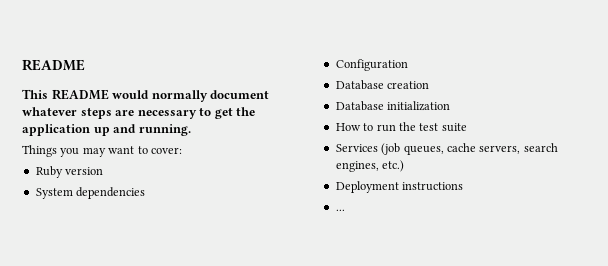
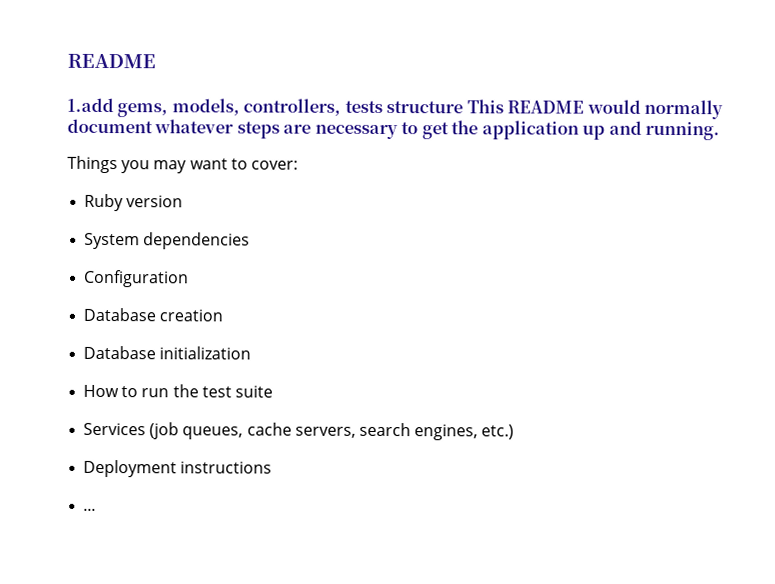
- This README would normally document whatever steps are necessary to get the application up and running.
+ 1.add gems, models, controllers, tests structure This README would normally document whatever steps are necessary to get the application up and running.

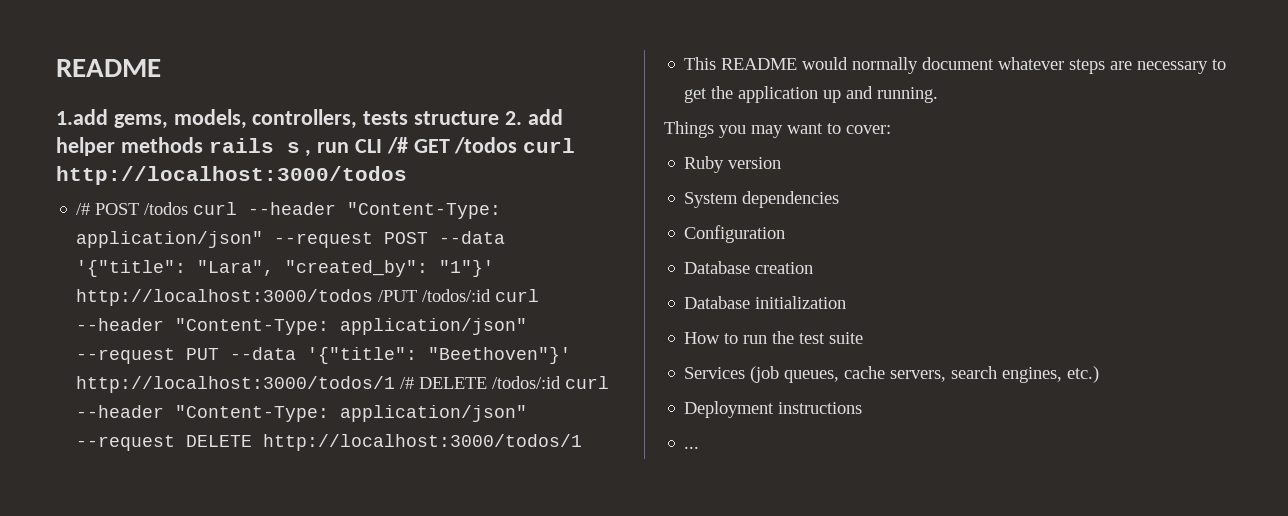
- 1.add gems, models, controllers, tests structure This README would normally document whatever steps are necessary to get the application up and running.
+ 1.add gems, models, controllers, tests structure 2. add helper methods rails s , run CLI /# GET /todos curl http://localhost:3000/todos
+ /# POST /todos curl --header "Content-Type: application/json" --request POST --data '{"title": "Lara", "created_by": "1"}' http://localhost:3000/todos /PUT /todos/:id curl --header "Content-Type: application/json" --request PUT --data '{"title": "Beethoven"}' http://localhost:3000/todos/1 /# DELETE /todos/:id curl --header "Content-Type: application/json" --request DELETE http://localhost:3000/todos/1
+ This README would normally document whatever steps are necessary to get the application up and running.

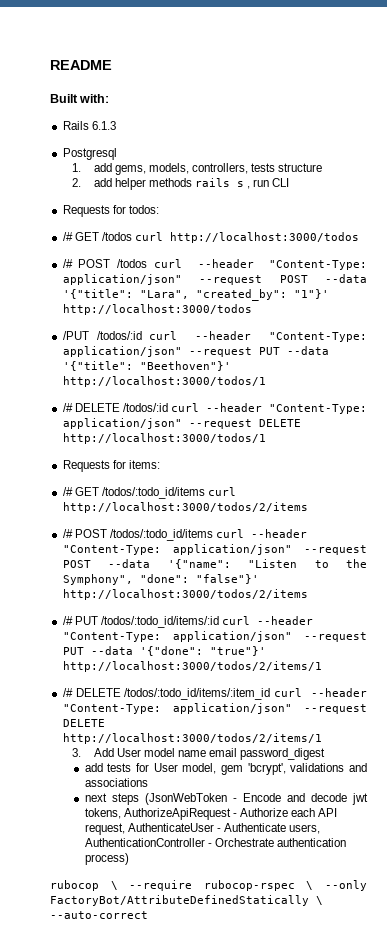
- 1.add gems, models, controllers, tests structure 2. add helper methods rails s , run CLI /# GET /todos curl http://localhost:3000/todos
+ Built with:
+ Rails 6.1.3
+ Postgresql
+ 1. add gems, models, controllers, tests structure
+ 2. add helper methods rails s , run CLI
+ Requests for todos:
+ /# GET /todos curl http://localhost:3000/todos
- /# POST /todos curl --header "Content-Type: application/json" --request POST --data '{"title": "Lara", "created_by": "1"}' http://localhost:3000/todos /PUT /todos/:id curl --header "Content-Type: application/json" --request PUT --data '{"title": "Beethoven"}' http://localhost:3000/todos/1 /# DELETE /todos/:id curl --header "Content-Type: application/json" --request DELETE http://localhost:3000/todos/1
+ /# POST /todos curl --header "Content-Type: application/json" --request POST --data '{"title": "Lara", "created_by": "1"}' http://localhost:3000/todos
+ /PUT /todos/:id curl --header "Content-Type: application/json" --request PUT --data '{"title": "Beethoven"}' http://localhost:3000/todos/1
+ /# DELETE /todos/:id curl --header "Content-Type: application/json" --request DELETE http://localhost:3000/todos/1
- This README would normally document whatever steps are necessary to get the application up and running.
- Things you may want to cover:
- Ruby version
- System dependencies
- Configuration
- Database creation
- Database initialization
- How to run the test suite
- Services (job queues, cache servers, search engines, etc.)
- Deployment instructions
- ...
+ Requests for items:
+ /# GET /todos/:todo_id/items curl http://localhost:3000/todos/2/items
+ /# POST /todos/:todo_id/items curl --header "Content-Type: application/json" --request POST --data '{"name": "Listen to the Symphony", "done": "false"}' http://localhost:3000/todos/2/items
+ /# PUT /todos/:todo_id/items/:id curl --header "Content-Type: application/json" --request PUT --data '{"done": "true"}' http://localhost:3000/todos/2/items/1
+ /# DELETE /todos/:todo_id/items/:item_id curl --header "Content-Type: application/json" --request DELETE http://localhost:3000/todos/2/items/1
+ 3. Add User model name email password_digest
+ add tests for User model, gem 'bcrypt', validations and associations
+ next steps (JsonWebToken - Encode and decode jwt tokens, AuthorizeApiRequest - Authorize each API request, AuthenticateUser - Authenticate users, AuthenticationController - Orchestrate authentication process)
+ rubocop \ --require rubocop-rspec \ --only FactoryBot/AttributeDefinedStatically \ --auto-correct

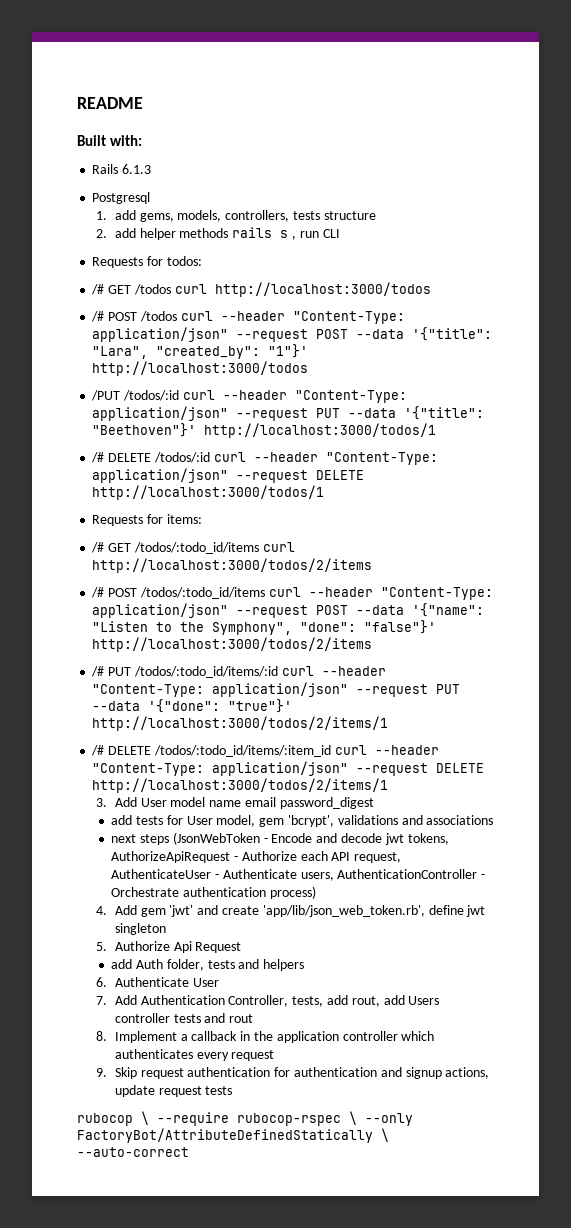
+ 4. Add gem 'jwt' and create 'app/lib/json_web_token.rb', define jwt singleton
+ 5. Authorize Api Request
+ add Auth folder, tests and helpers
+ 6. Authenticate User
+ 7. Add Authentication Controller, tests, add rout, add Users controller tests and rout
+ 8. Implement a callback in the application controller which authenticates every request
+ 9. Skip request authentication for authentication and signup actions, update request tests

